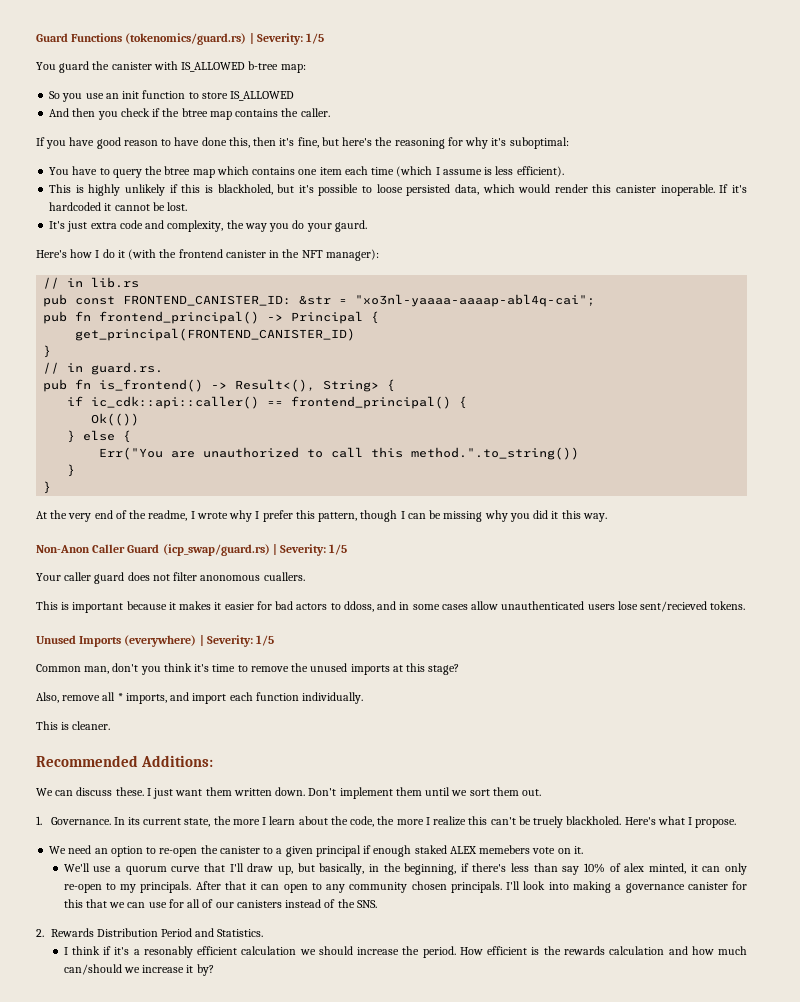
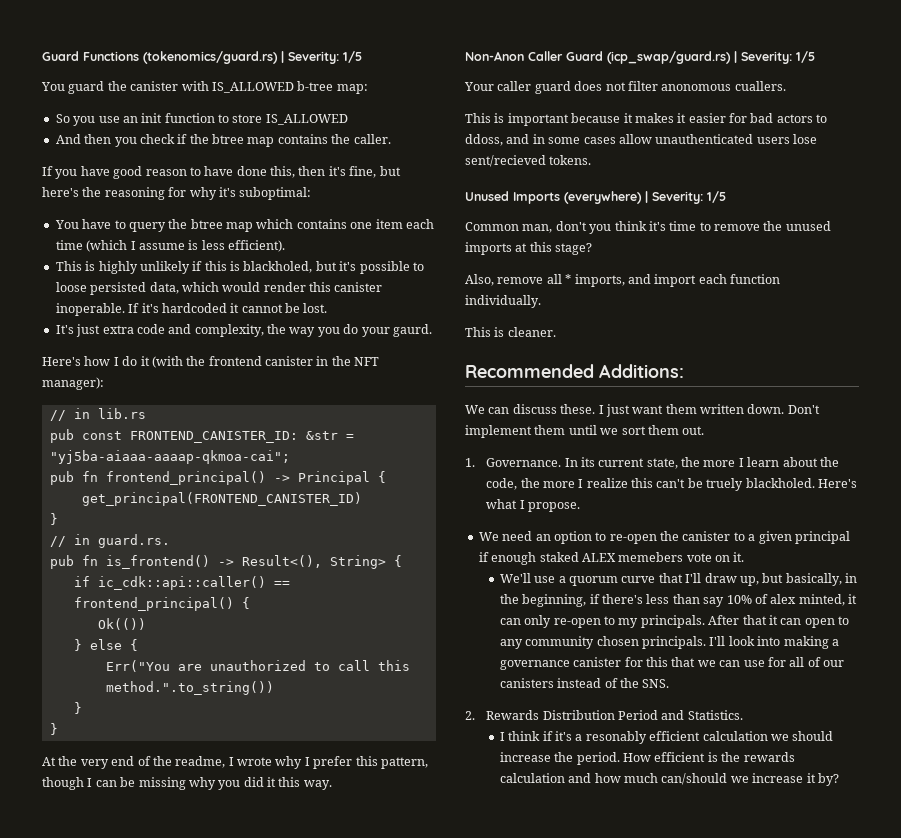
- pub const FRONTEND_CANISTER_ID: &str = "xo3nl-yaaaa-aaaap-abl4q-cai";
+ pub const FRONTEND_CANISTER_ID: &str = "yj5ba-aiaaa-aaaap-qkmoa-cai";

